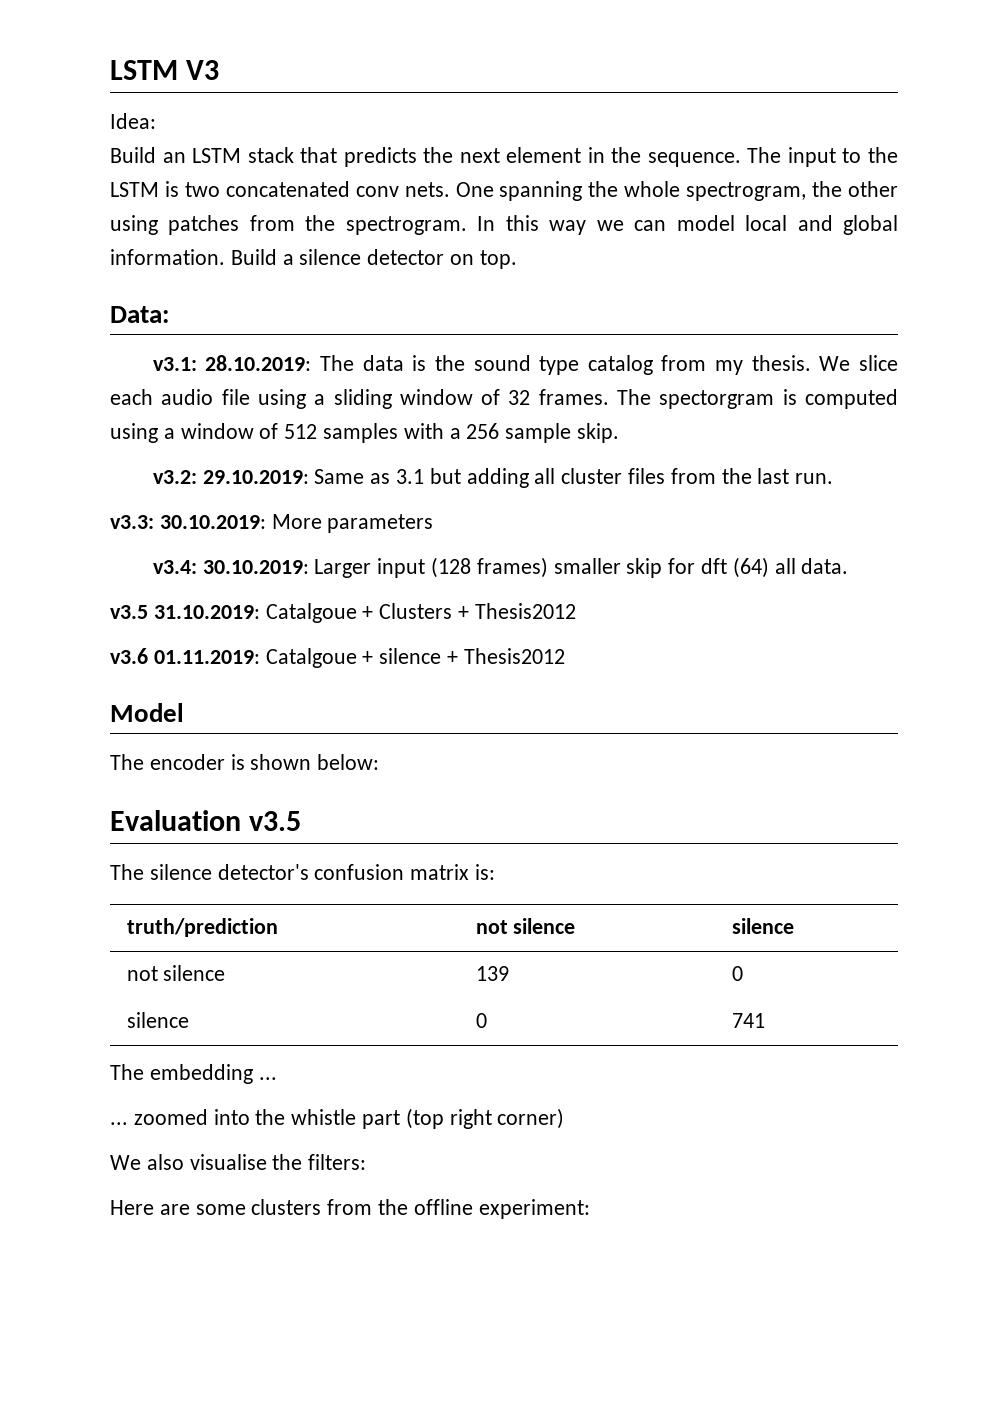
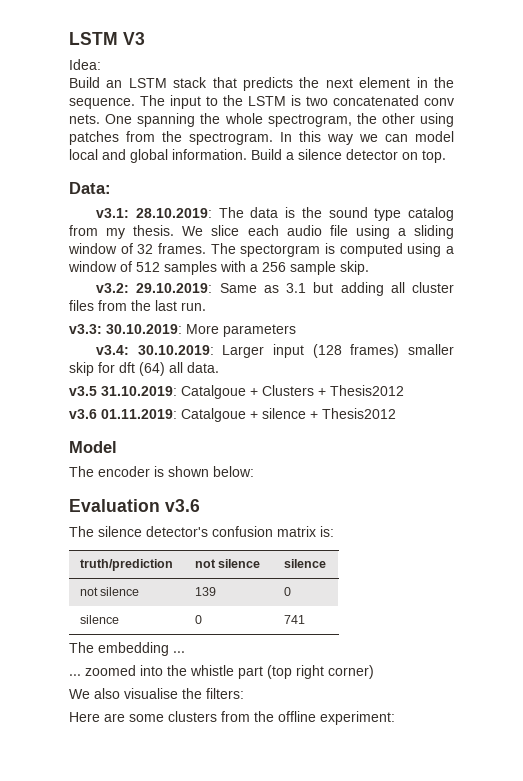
- Evaluation v3.5
+ Evaluation v3.6

